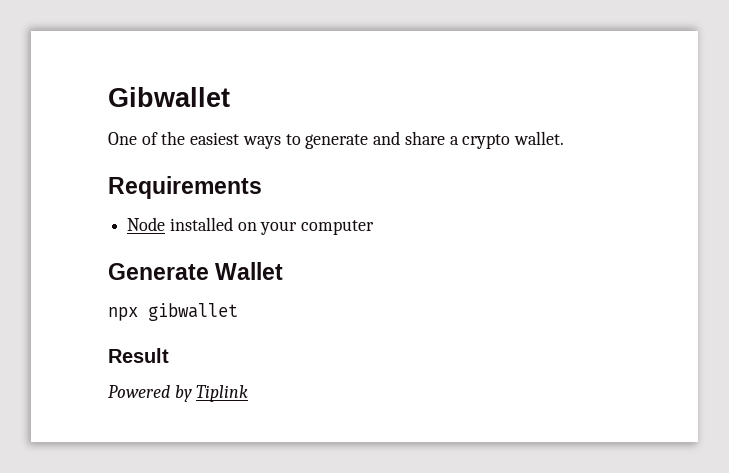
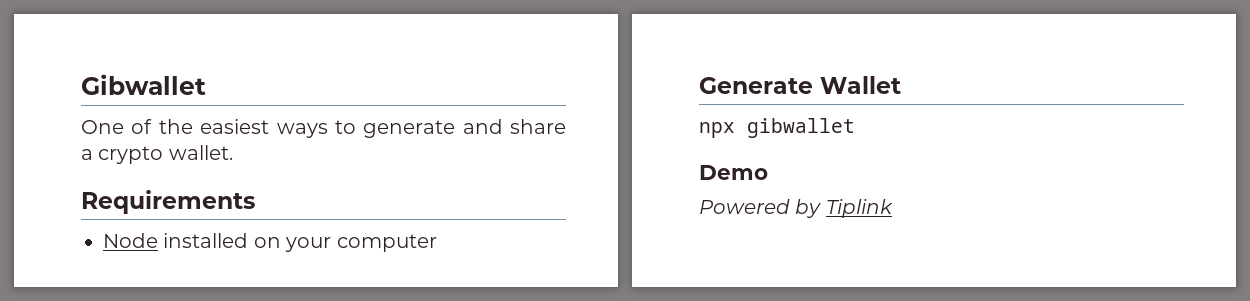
- Result
+ Demo

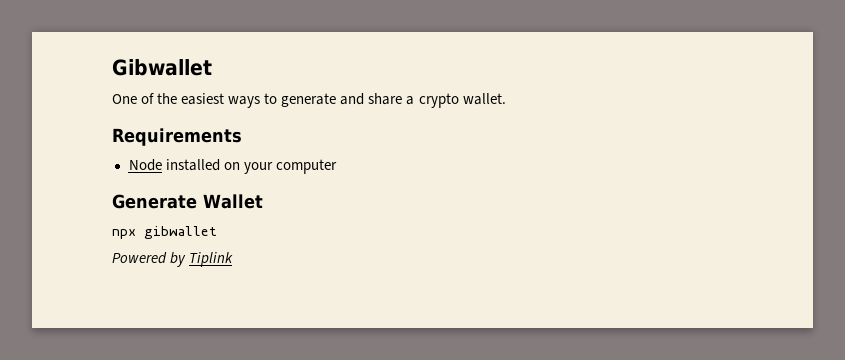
- Demo

